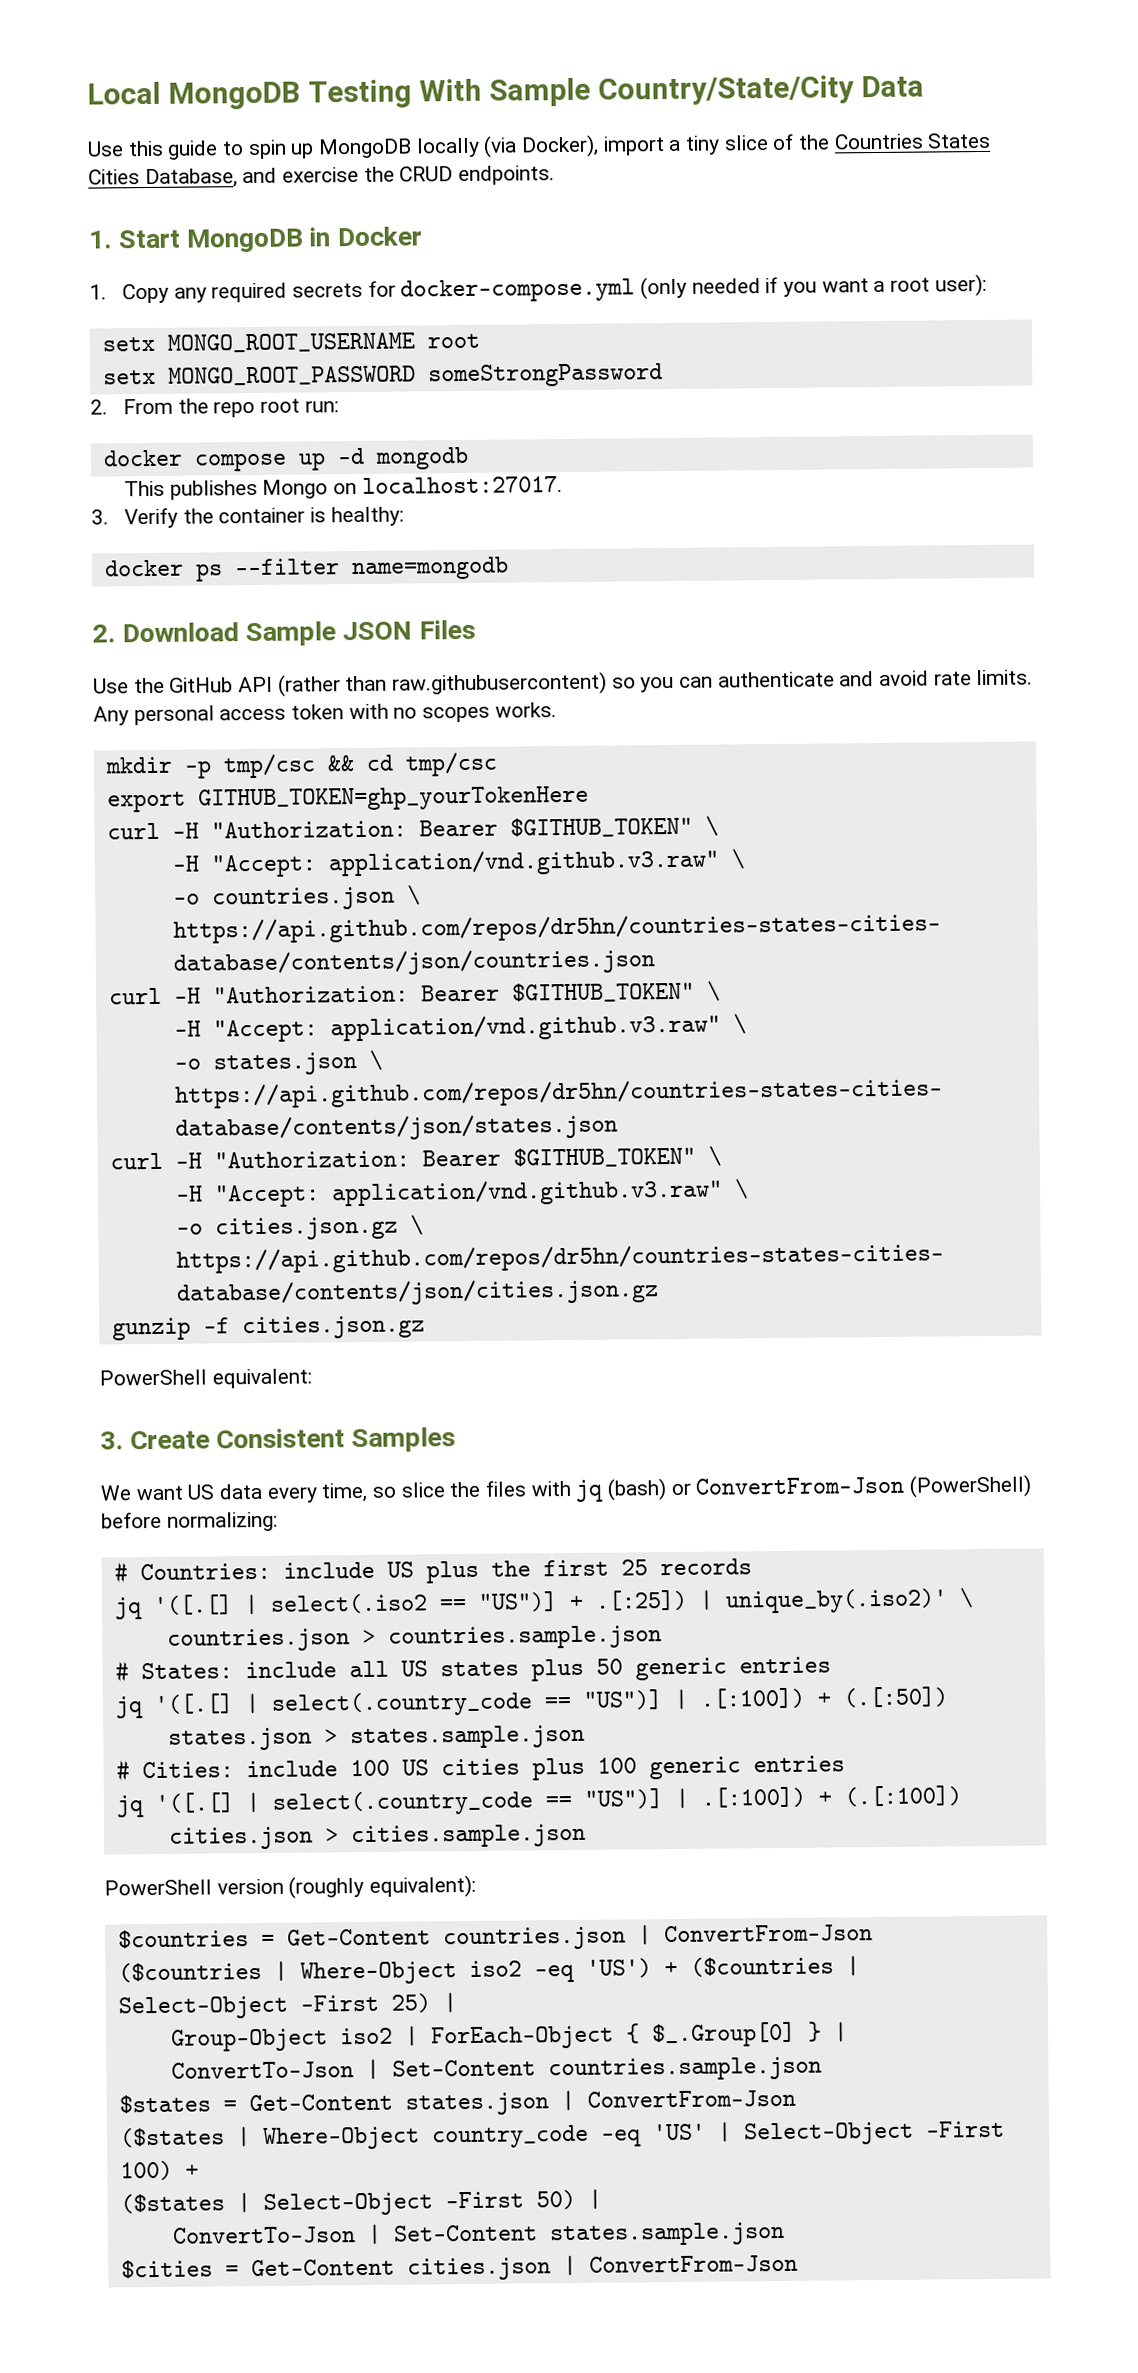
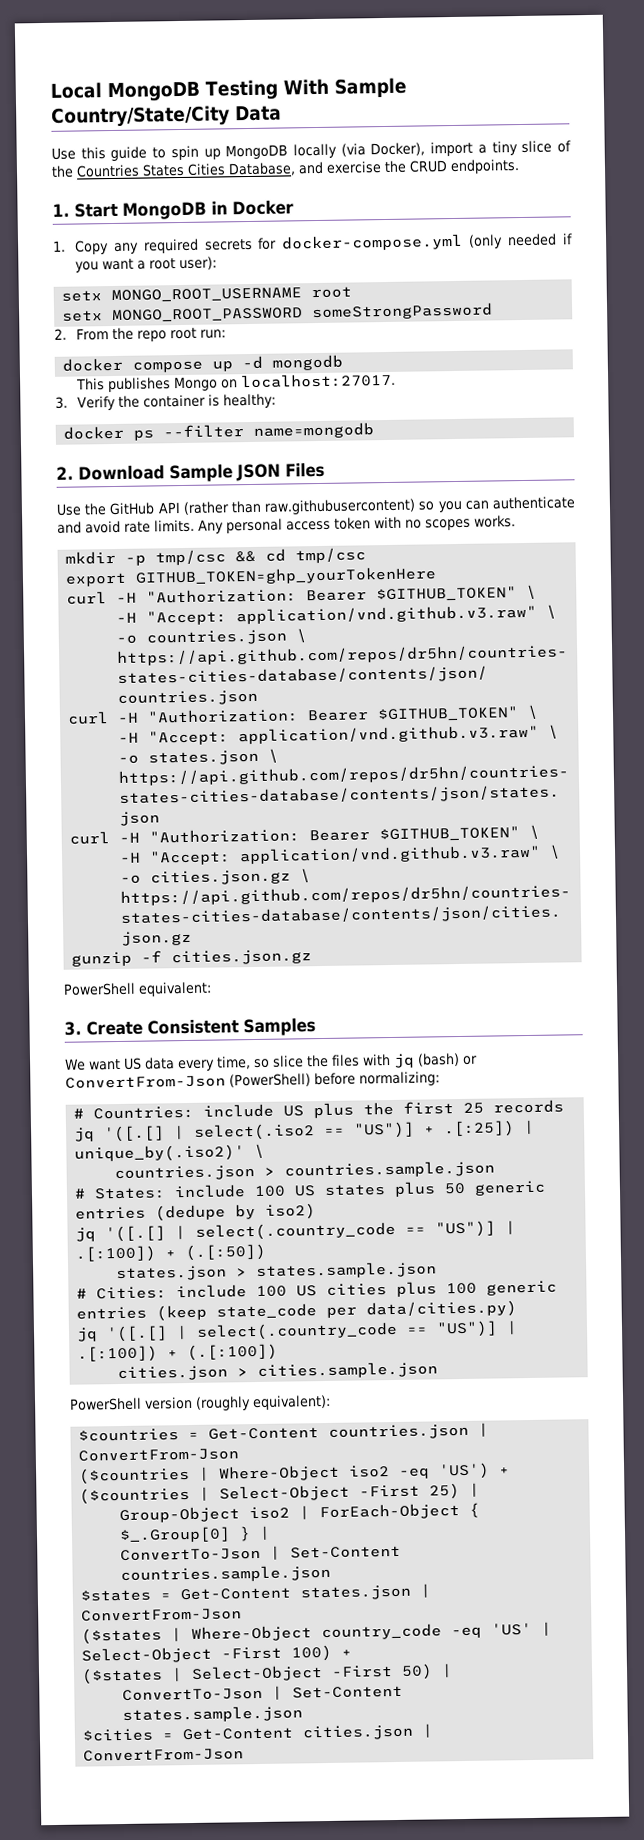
- # States: include all US states plus 50 generic entries
+ # States: include 100 US states plus 50 generic entries (dedupe by iso2)
- # Cities: include 100 US cities plus 100 generic entries
+ # Cities: include 100 US cities plus 100 generic entries (keep state_code per data/cities.py)

